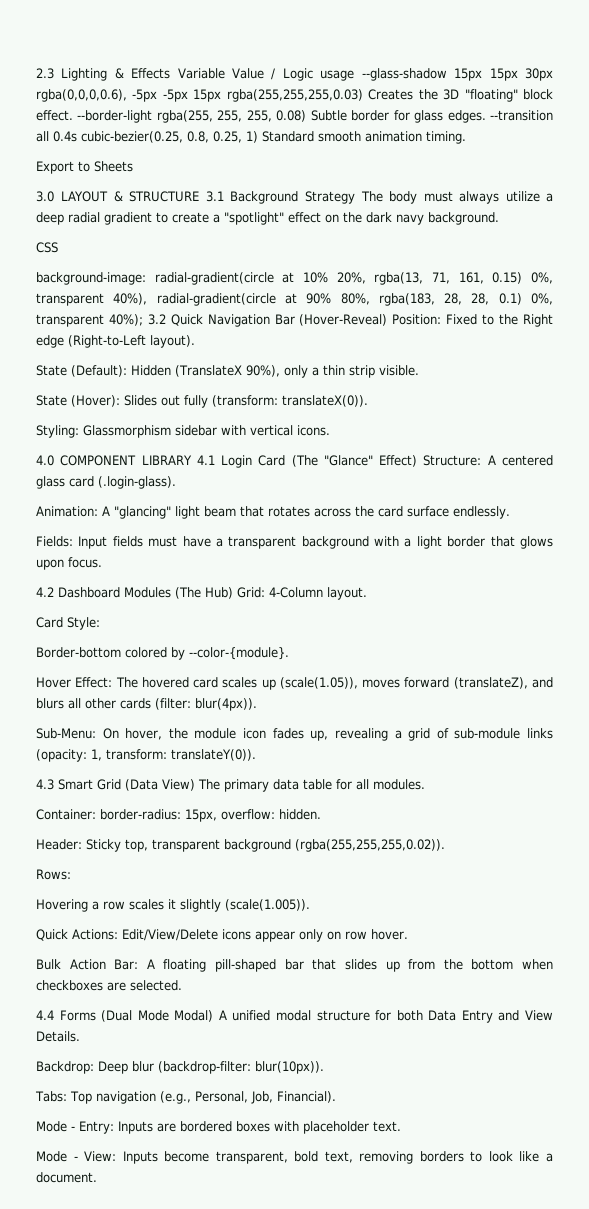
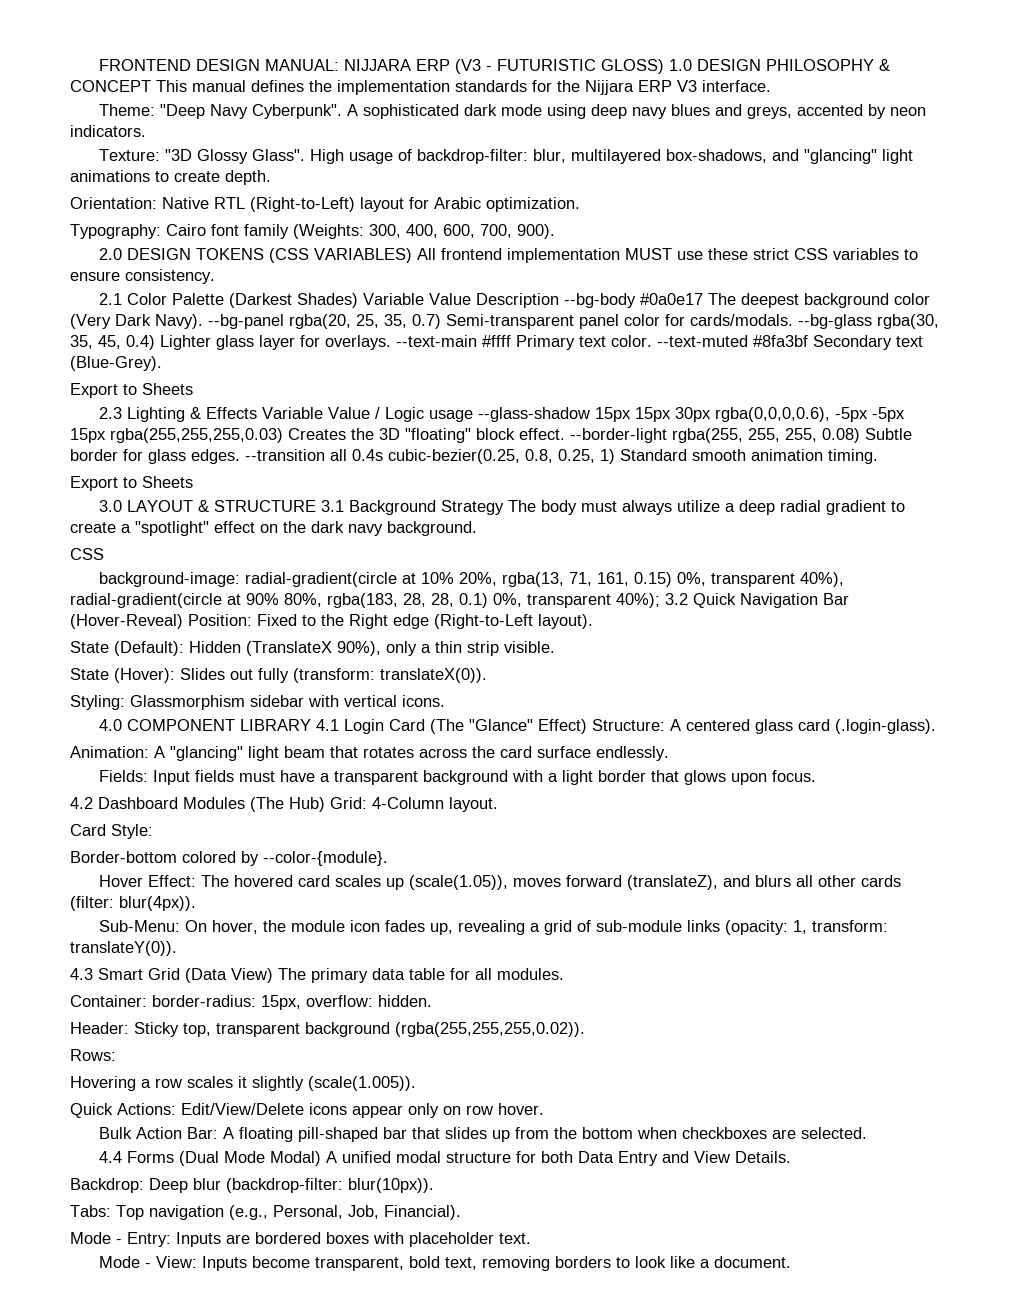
+ FRONTEND DESIGN MANUAL: NIJJARA ERP (V3 - FUTURISTIC GLOSS) 1.0 DESIGN PHILOSOPHY & CONCEPT This manual defines the implementation standards for the Nijjara ERP V3 interface.
+ Theme: "Deep Navy Cyberpunk". A sophisticated dark mode using deep navy blues and greys, accented by neon indicators.
+ Texture: "3D Glossy Glass". High usage of backdrop-filter: blur, multilayered box-shadows, and "glancing" light animations to create depth.
+ Orientation: Native RTL (Right-to-Left) layout for Arabic optimization.
+ Typography: Cairo font family (Weights: 300, 400, 600, 700, 900).
+ 2.0 DESIGN TOKENS (CSS VARIABLES) All frontend implementation MUST use these strict CSS variables to ensure consistency.
+ 2.1 Color Palette (Darkest Shades) Variable Value Description --bg-body #0a0e17 The deepest background color (Very Dark Navy). --bg-panel rgba(20, 25, 35, 0.7) Semi-transparent panel color for cards/modals. --bg-glass rgba(30, 35, 45, 0.4) Lighter glass layer for overlays. --text-main #ffff Primary text color. --text-muted #8fa3bf Secondary text (Blue-Grey).
+ Export to Sheets

